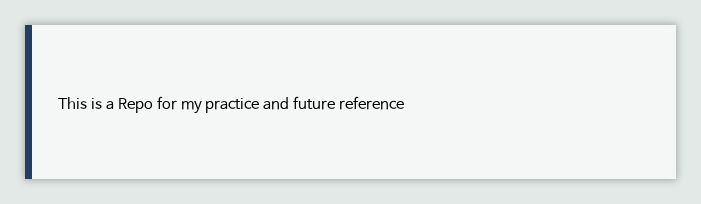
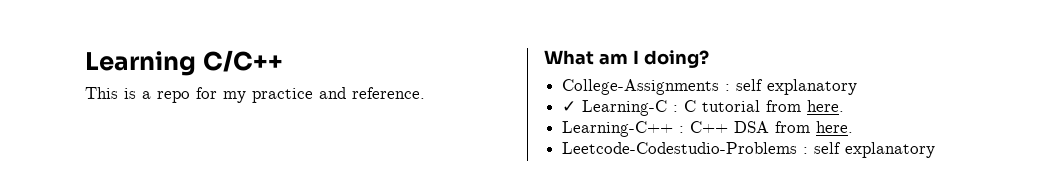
+ Learning C/C++
- This is a Repo for my practice and future reference
+ This is a repo for my practice and reference.
+ What am I doing?
+ College-Assignments : self explanatory
+ ✓ Learning-C : C tutorial from here.
+ Learning-C++ : C++ DSA from here.
+ Leetcode-Codestudio-Problems : self explanatory

